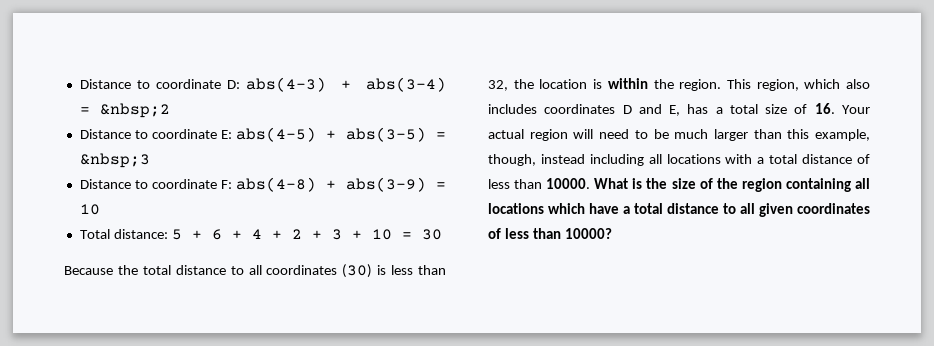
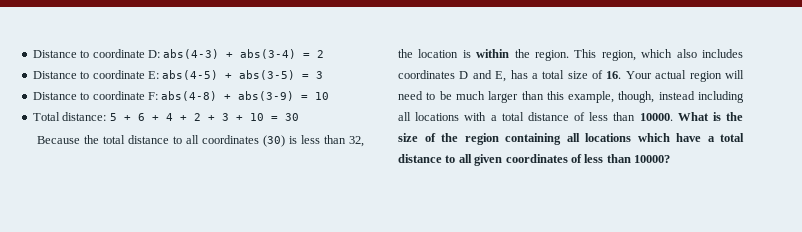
- Distance to coordinate D: abs(4-3) + abs(3-4) = &nbsp;2
+ Distance to coordinate D: abs(4-3) + abs(3-4) = 2
- Distance to coordinate E: abs(4-5) + abs(3-5) = &nbsp;3
+ Distance to coordinate E: abs(4-5) + abs(3-5) = 3

